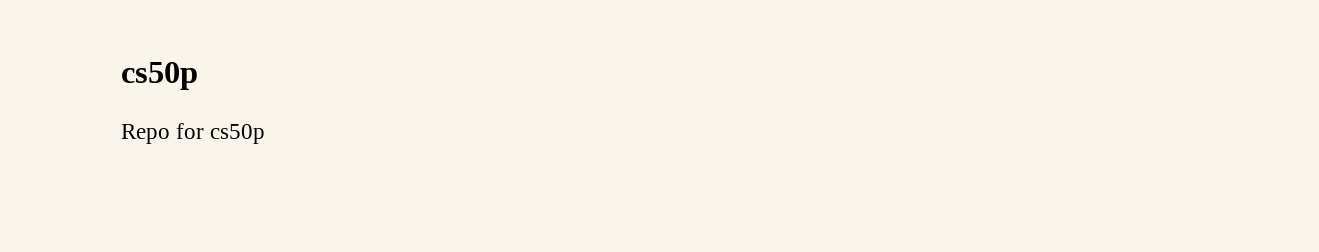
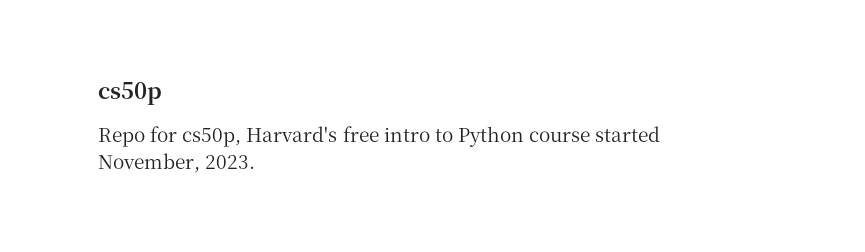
- Repo for cs50p
+ Repo for cs50p, Harvard's free intro to Python course started November, 2023.

